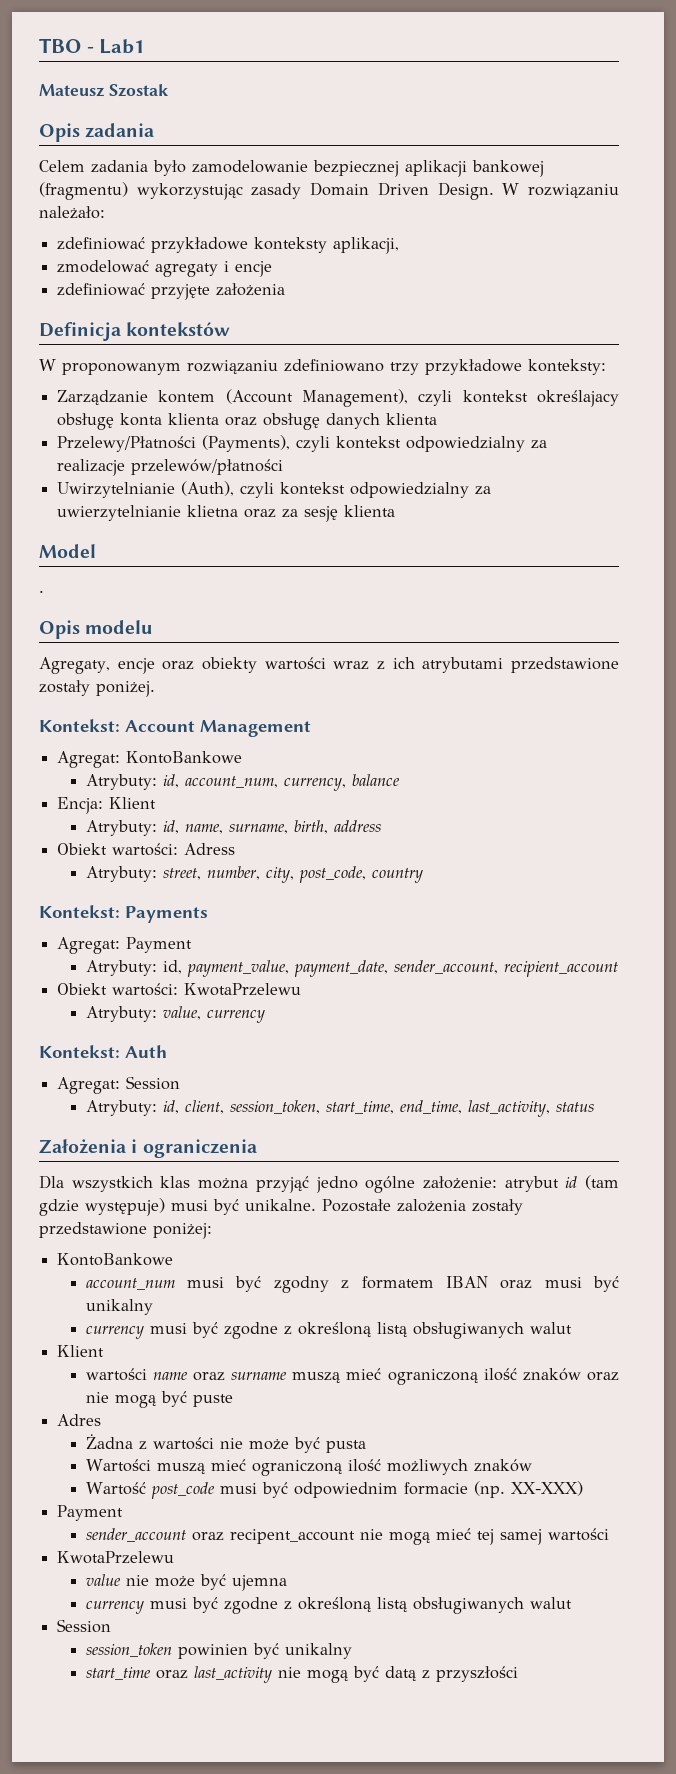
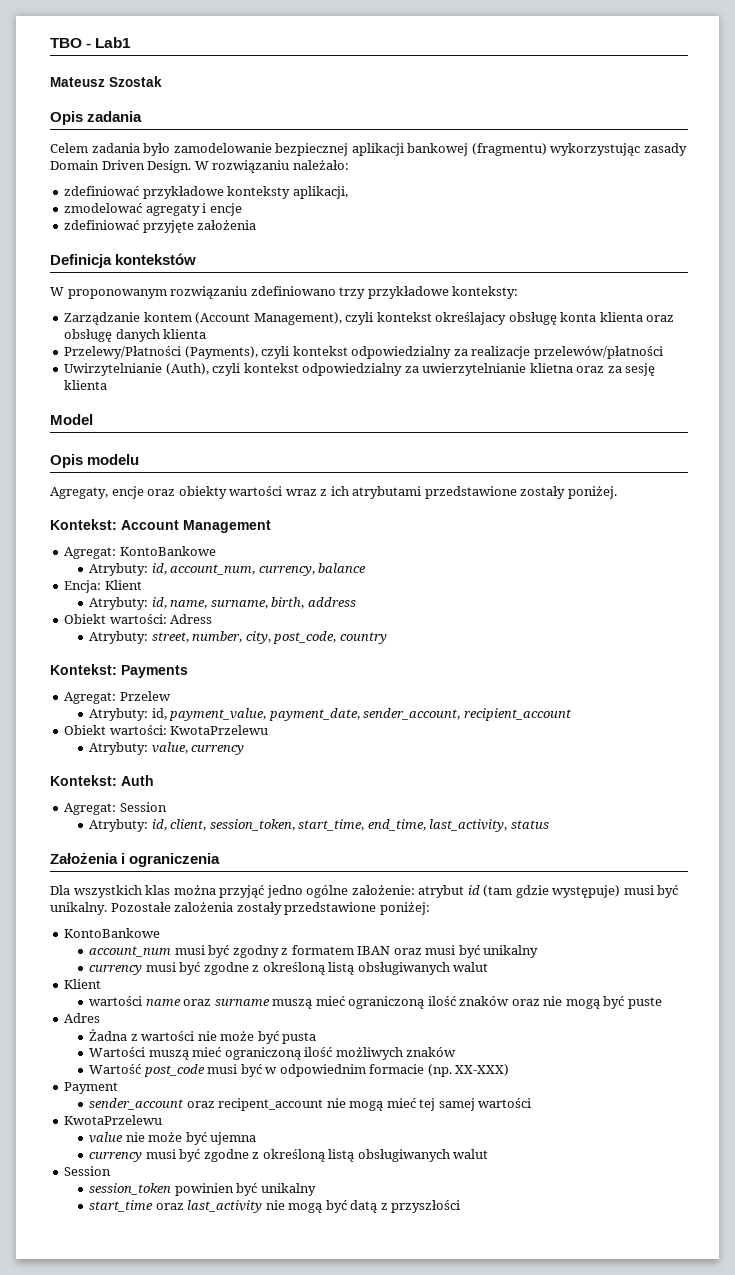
- .
- Agregat: Payment
+ Agregat: Przelew
- Dla wszystkich klas można przyjąć jedno ogólne założenie: atrybut id (tam gdzie występuje) musi być unikalne.
+ Dla wszystkich klas można przyjąć jedno ogólne założenie: atrybut id (tam gdzie występuje) musi być unikalny.
- Wartość post_code musi być odpowiednim formacie (np. XX-XXX)
+ Wartość post_code musi być w odpowiednim formacie (np. XX-XXX)

